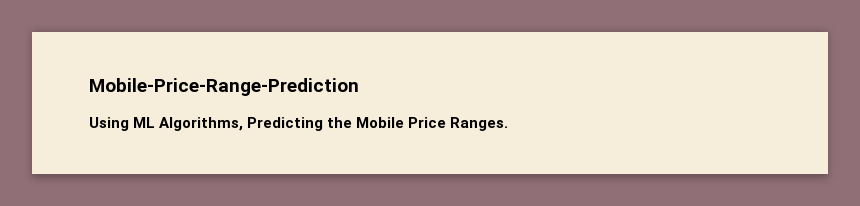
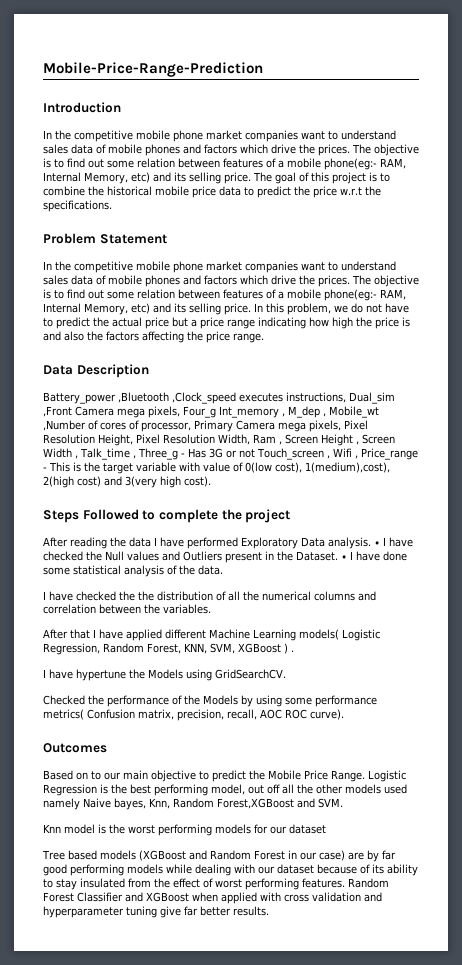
- Using ML Algorithms, Predicting the Mobile Price Ranges.
+ Introduction
+ In the competitive mobile phone market companies want to understand sales data of mobile phones and factors which drive the prices. The objective is to find out some relation between features of a mobile phone(eg:- RAM, Internal Memory, etc) and its selling price. The goal of this project is to combine the historical mobile price data to predict the price w.r.t the specifications.
+ Problem Statement
+ In the competitive mobile phone market companies want to understand sales data of mobile phones and factors which drive the prices. The objective is to find out some relation between features of a mobile phone(eg:- RAM, Internal Memory, etc) and its selling price. In this problem, we do not have to predict the actual price but a price range indicating how high the price is and also the factors affecting the price range.
+ Data Description
+ Battery_power ,Bluetooth ,Clock_speed executes instructions, Dual_sim ,Front Camera mega pixels, Four_g Int_memory , M_dep , Mobile_wt ,Number of cores of processor, Primary Camera mega pixels, Pixel Resolution Height, Pixel Resolution Width, Ram , Screen Height , Screen Width , Talk_time , Three_g - Has 3G or not Touch_screen , Wifi , Price_range - This is the target variable with value of 0(low cost), 1(medium),cost), 2(high cost) and 3(very high cost).
+ Steps Followed to complete the project
+ After reading the data I have performed Exploratory Data analysis. ∙ I have checked the Null values and Outliers present in the Dataset. ∙ I have done some statistical analysis of the data.
+ I have checked the the distribution of all the numerical columns and correlation between the variables.
+ After that I have applied different Machine Learning models( Logistic Regression, Random Forest, KNN, SVM, XGBoost ) .
+ I have hypertune the Models using GridSearchCV.
+ Checked the performance of the Models by using some performance metrics( Confusion matrix, precision, recall, AOC ROC curve).
+ Outcomes
+ Based on to our main objective to predict the Mobile Price Range. Logistic Regression is the best performing model, out off all the other models used namely Naive bayes, Knn, Random Forest,XGBoost and SVM.
+ Knn model is the worst performing models for our dataset
+ Tree based models (XGBoost and Random Forest in our case) are by far good performing models while dealing with our dataset because of its ability to stay insulated from the effect of worst performing features. Random Forest Classifier and XGBoost when applied with cross validation and hyperparameter tuning give far better results.

